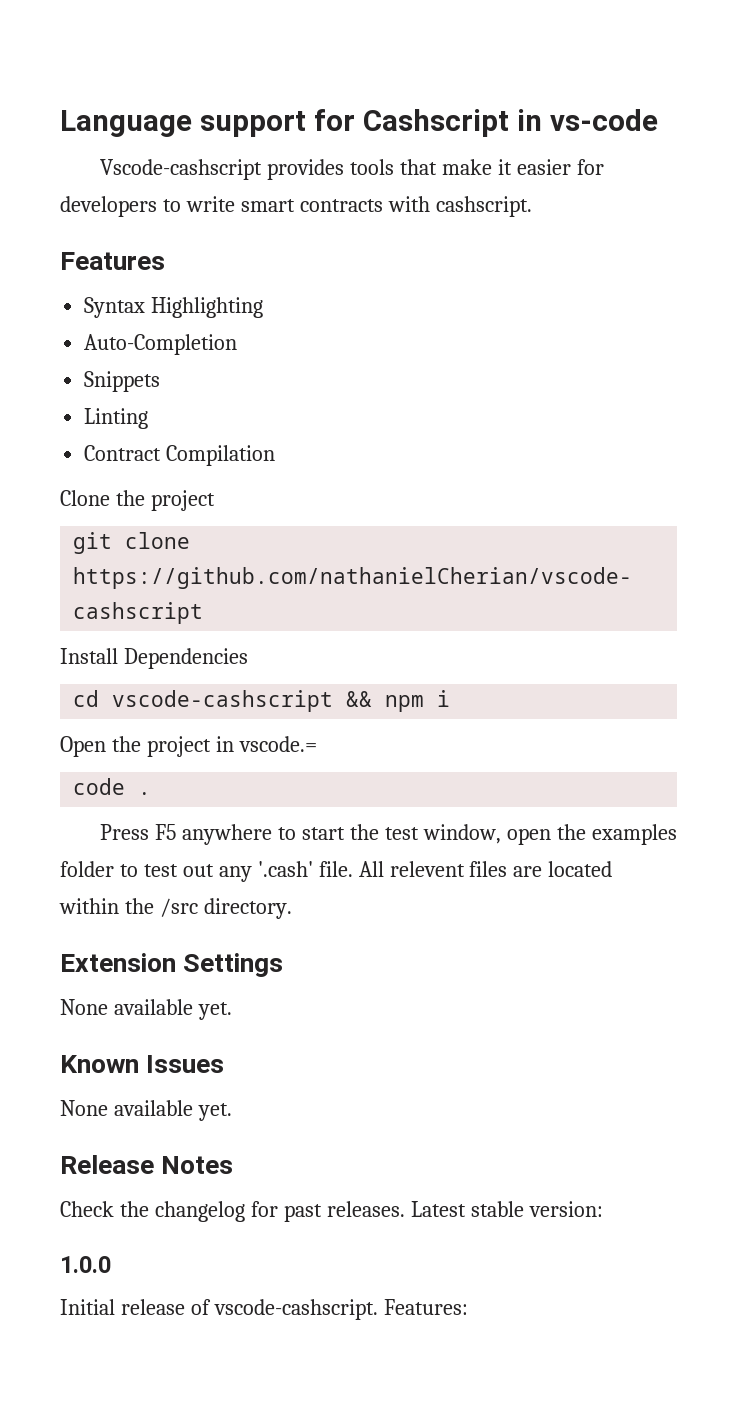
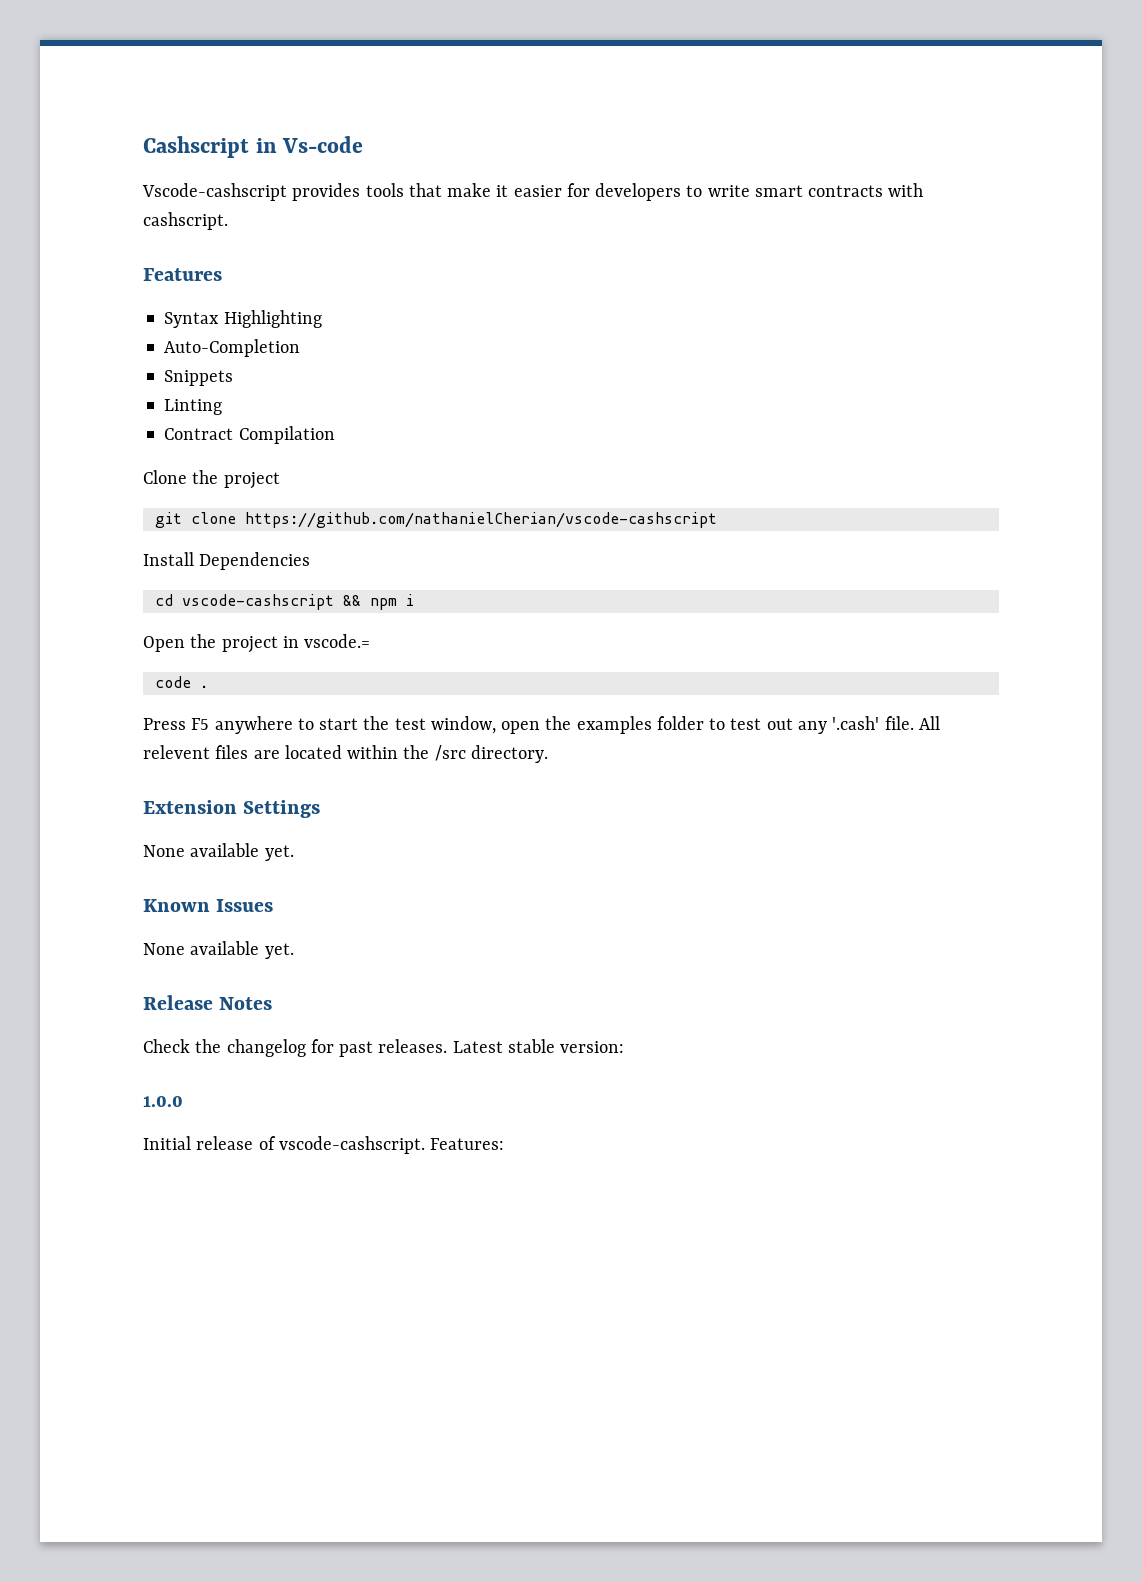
- Language support for Cashscript in vs-code
+ Cashscript in Vs-code

